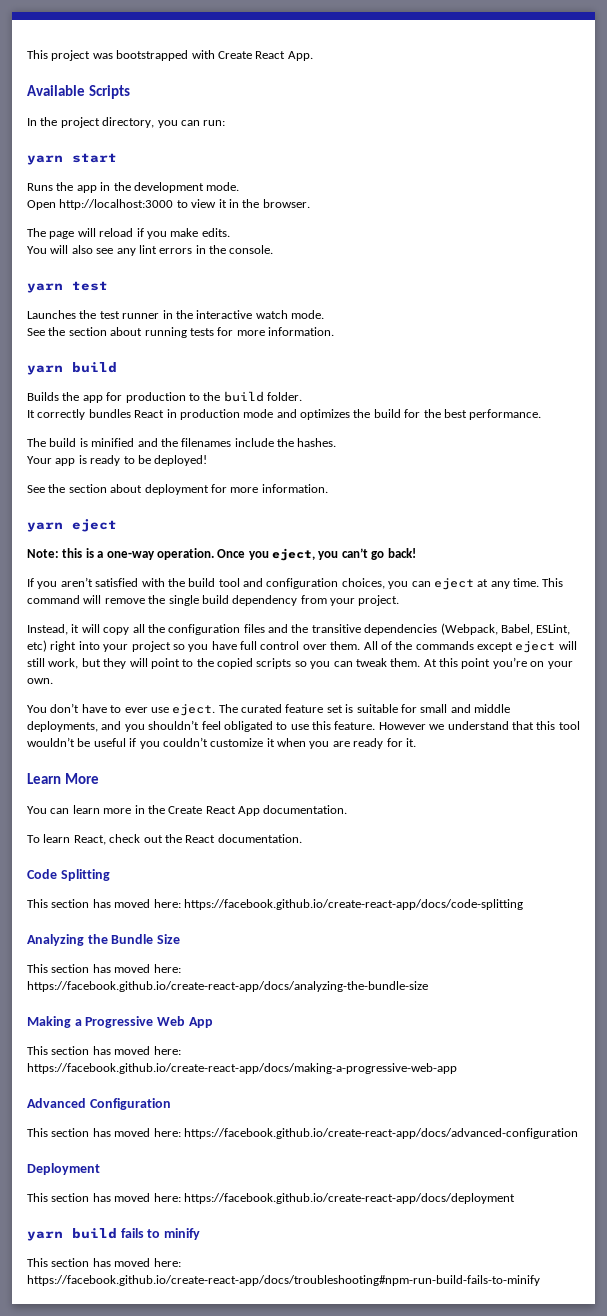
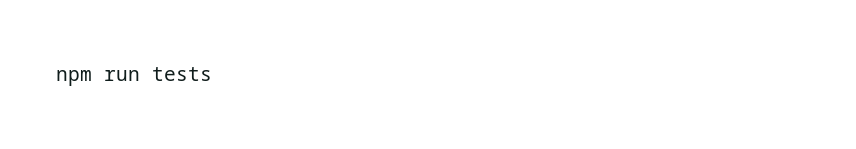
- This project was bootstrapped with Create React App.
- Available Scripts
- In the project directory, you can run:
- yarn start
- Runs the app in the development mode.
- Open http://localhost:3000 to view it in the browser.
- The page will reload if you make edits.
- You will also see any lint errors in the console.
- yarn test
- Launches the test runner in the interactive watch mode.
- See the section about running tests for more information.
- yarn build
- Builds the app for production to the build folder.
- It correctly bundles React in production mode and optimizes the build for the best performance.
- The build is minified and the filenames include the hashes.
- Your app is ready to be deployed!
- See the section about deployment for more information.
- yarn eject
- Note: this is a one-way operation. Once you eject, you can’t go back!
- If you aren’t satisfied with the build tool and configuration choices, you can eject at any time. This command will remove the single build dependency from your project.
- Instead, it will copy all the configuration files and the transitive dependencies (Webpack, Babel, ESLint, etc) right into your project so you have full control over them. All of the commands except eject will still work, but they will point to the copied scripts so you can tweak them. At this point you’re on your own.
- You don’t have to ever use eject. The curated feature set is suitable for small and middle deployments, and you shouldn’t feel obligated to use this feature. However we understand that this tool wouldn’t be useful if you couldn’t customize it when you are ready for it.
- Learn More
- You can learn more in the Create React App documentation.
- To learn React, check out the React documentation.
- Code Splitting
- This section has moved here: https://facebook.github.io/create-react-app/docs/code-splitting
- Analyzing the Bundle Size
- This section has moved here: https://facebook.github.io/create-react-app/docs/analyzing-the-bundle-size
- Making a Progressive Web App
- This section has moved here: https://facebook.github.io/create-react-app/docs/making-a-progressive-web-app
- Advanced Configuration
- This section has moved here: https://facebook.github.io/create-react-app/docs/advanced-configuration
- Deployment
- This section has moved here: https://facebook.github.io/create-react-app/docs/deployment
- yarn build fails to minify
- This section has moved here: https://facebook.github.io/create-react-app/docs/troubleshooting#npm-run-build-fails-to-minify
+ npm run tests

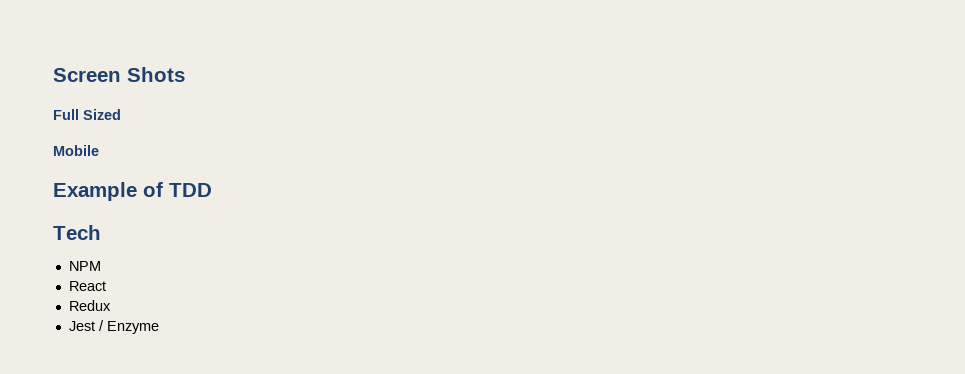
- npm run tests
+ Screen Shots
+ Full Sized
+ Mobile
+ Example of TDD
+ Tech
+ NPM
+ React
+ Redux
+ Jest / Enzyme

